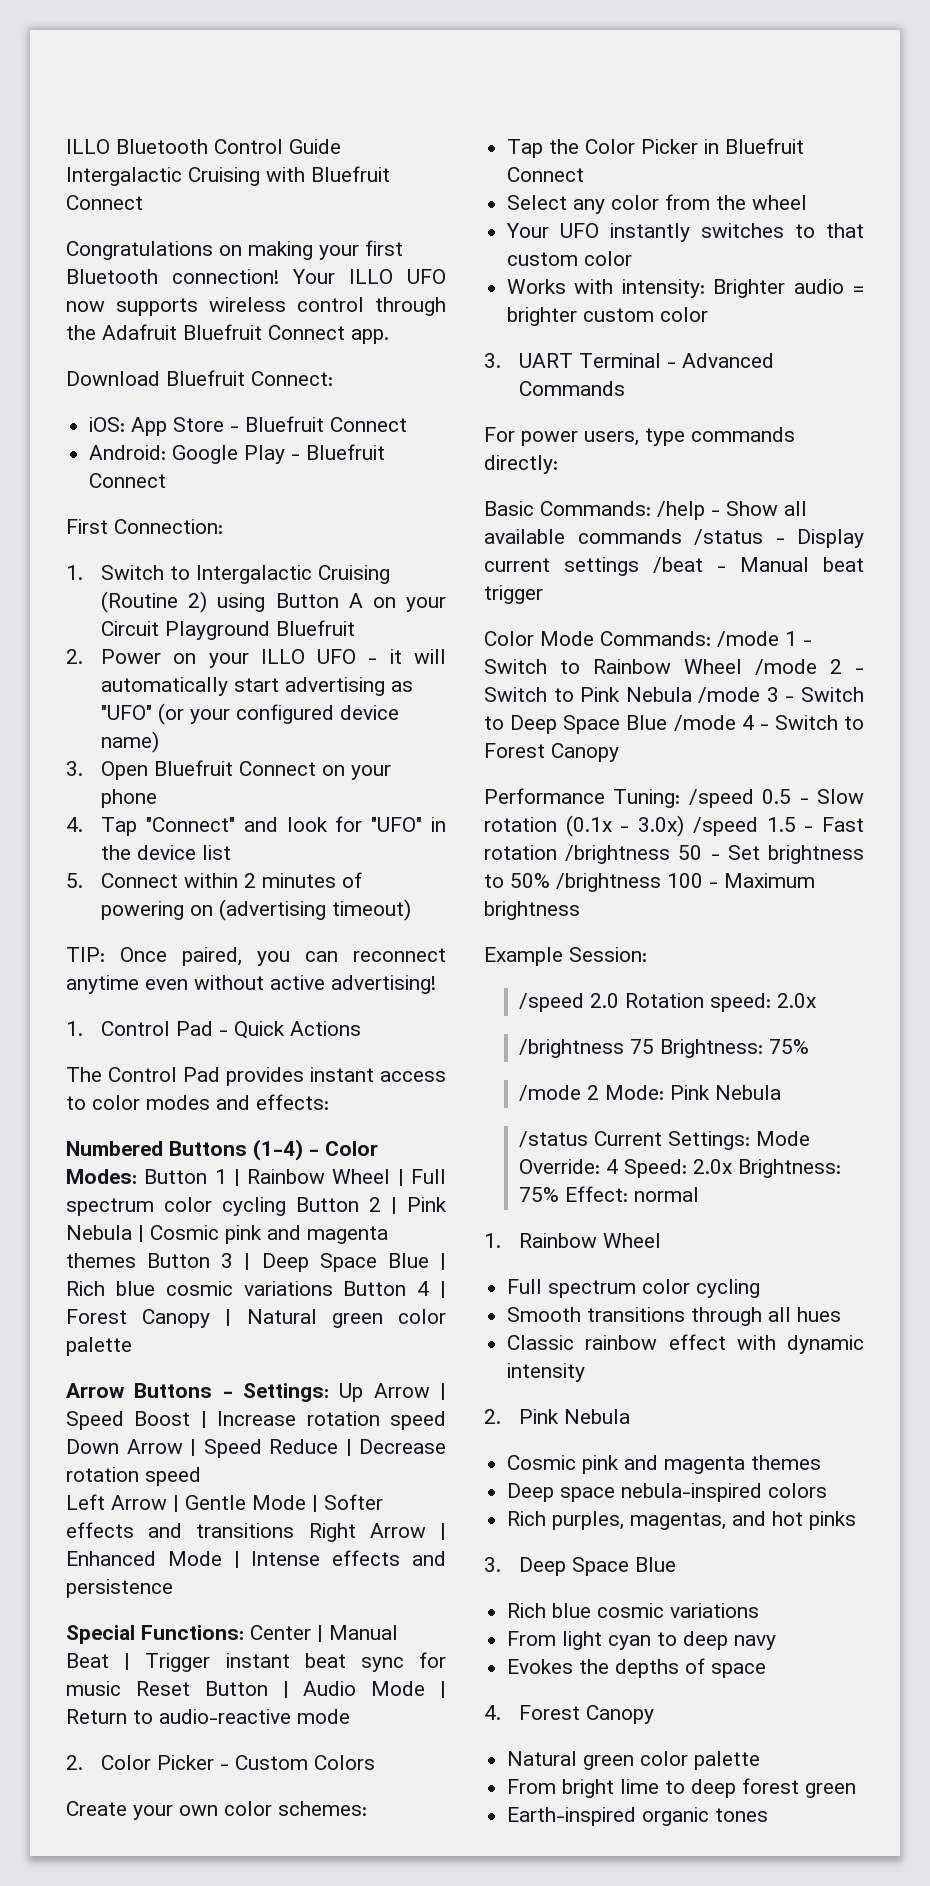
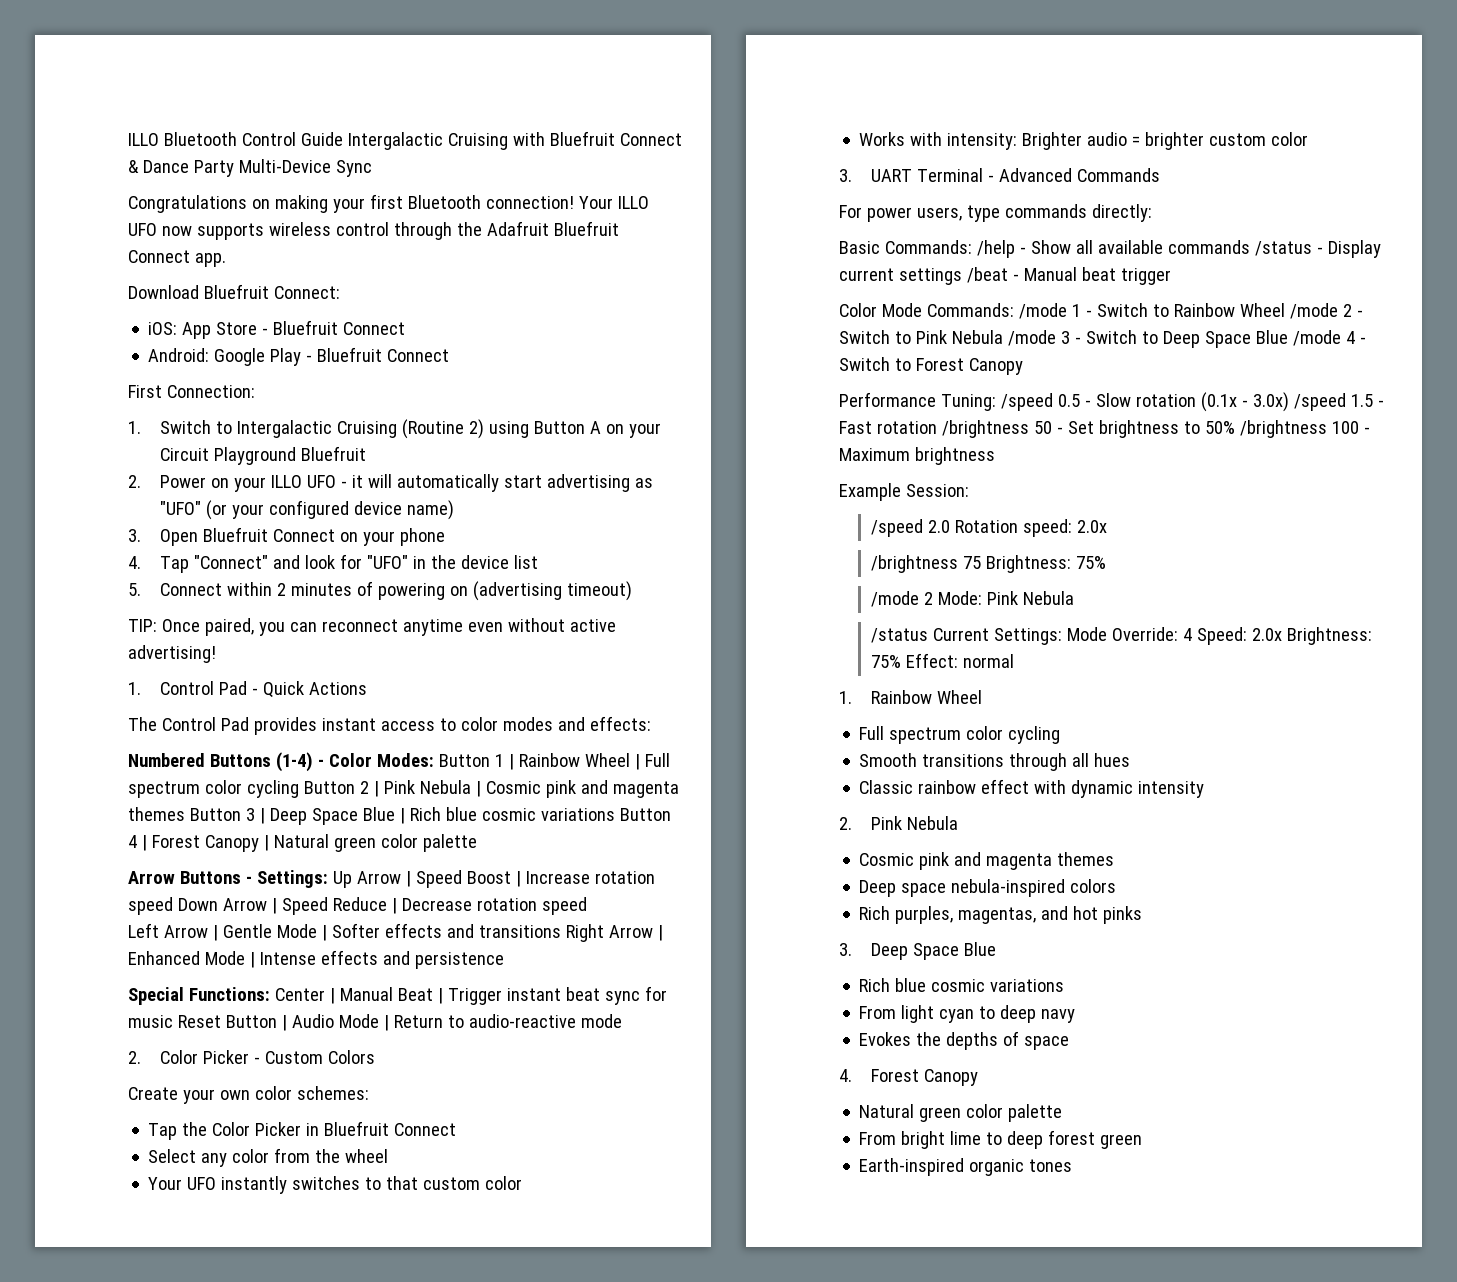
- ILLO Bluetooth Control Guide Intergalactic Cruising with Bluefruit Connect
+ ILLO Bluetooth Control Guide Intergalactic Cruising with Bluefruit Connect & Dance Party Multi-Device Sync

